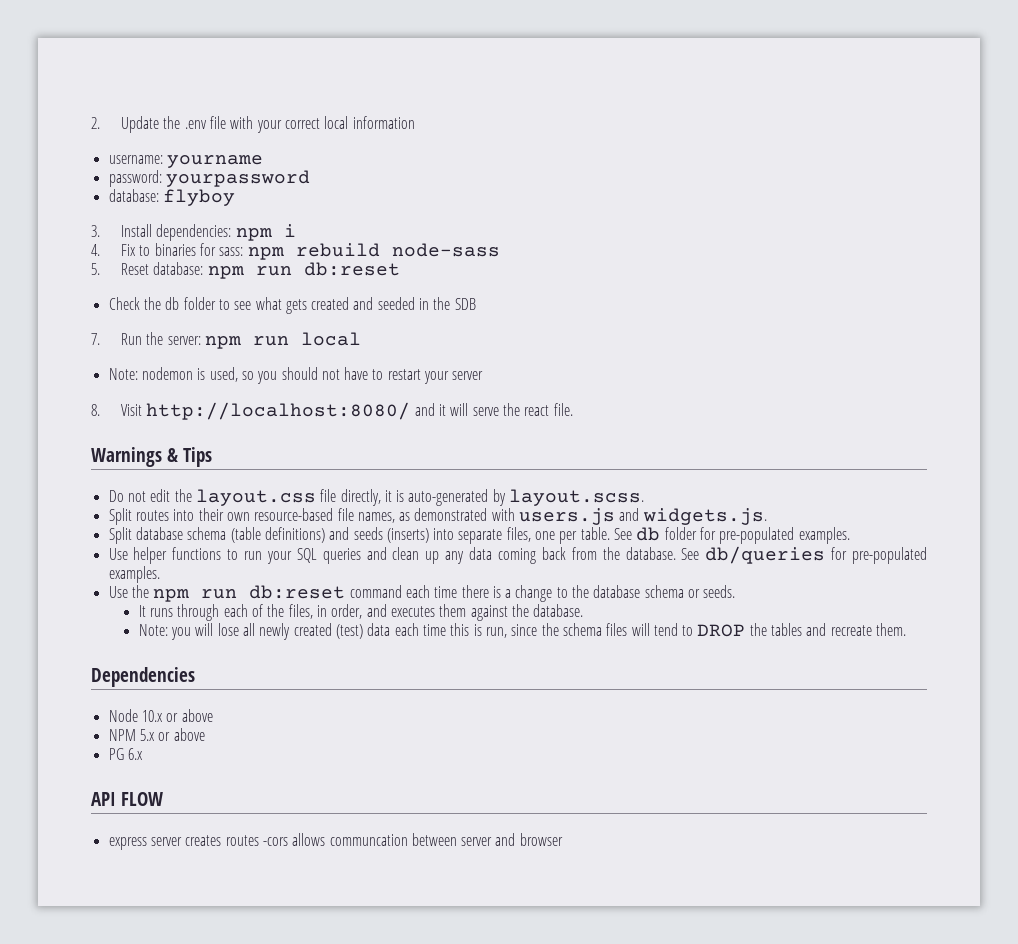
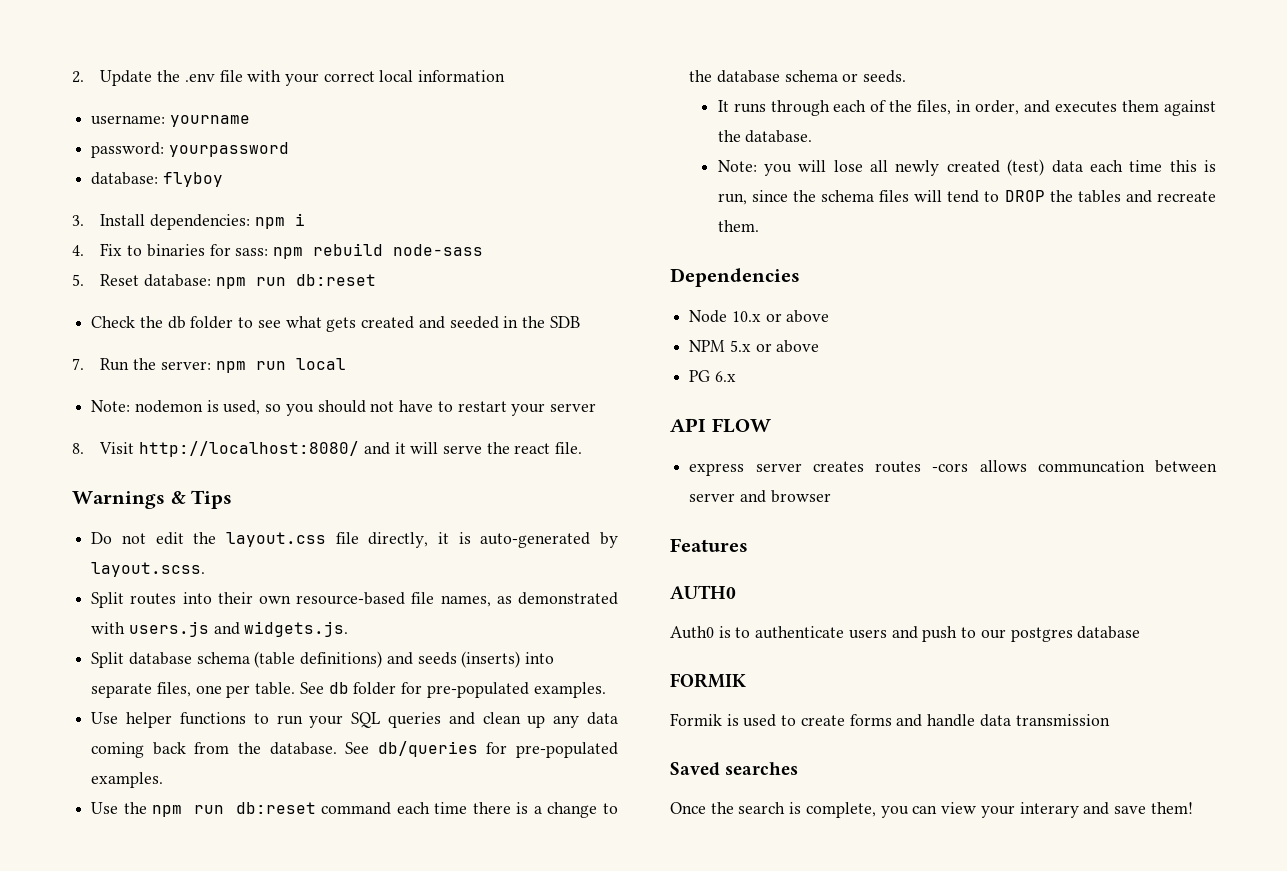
+ Features
+ AUTH0
+ Auth0 is to authenticate users and push to our postgres database
+ FORMIK
+ Formik is used to create forms and handle data transmission
+ Saved searches
+ Once the search is complete, you can view your interary and save them!

